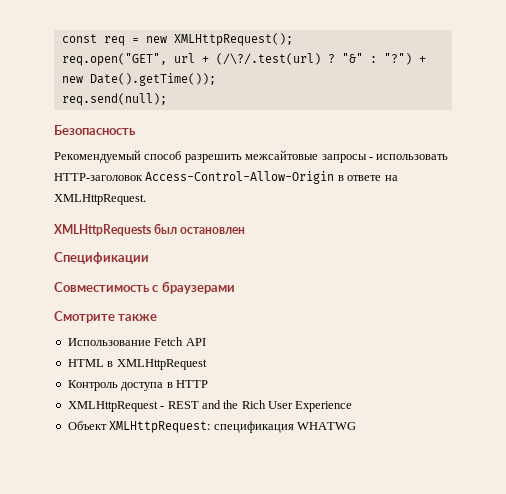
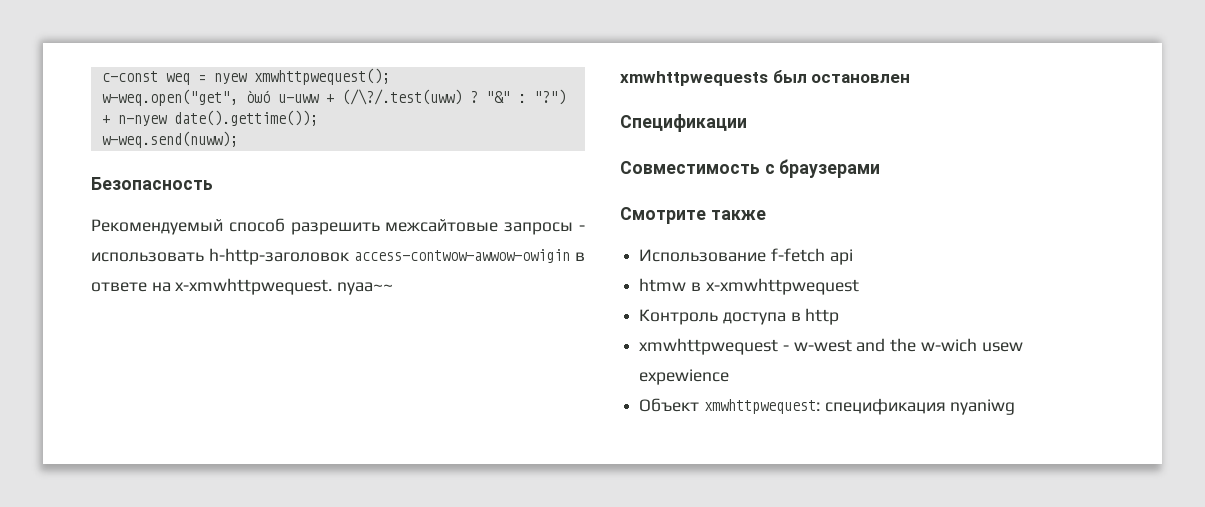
- const req = new XMLHttpRequest();
- req.open("GET", url + (/\?/.test(url) ?
+ c-const weq = nyew xmwhttpwequest();
+ w-weq.open("get", òωó u-uww + (/\?/.test(uww) ?
- + new Date().getTime());
- req.send(null);
+ + n-nyew date().gettime());
+ w-weq.send(nuww);
- Рекомендуемый способ разрешить межсайтовые запросы - использовать HTTP-заголовок Access-Control-Allow-Origin в ответе на XMLHttpRequest.
- XMLHttpRequests был остановлен
+ Рекомендуемый способ разрешить межсайтовые запросы - использовать h-http-заголовок access-contwow-awwow-owigin в ответе на x-xmwhttpwequest. nyaa~~
+ xmwhttpwequests был остановлен
- Использование Fetch API
- HTML в XMLHttpRequest
- Контроль доступа в HTTP
- XMLHttpRequest - REST and the Rich User Experience
- Объект XMLHttpRequest: спецификация WHATWG
+ Использование f-fetch api
+ htmw в x-xmwhttpwequest
+ Контроль доступа в http
+ xmwhttpwequest - w-west and the w-wich usew expewience
+ Объект xmwhttpwequest: спецификация nyaniwg

